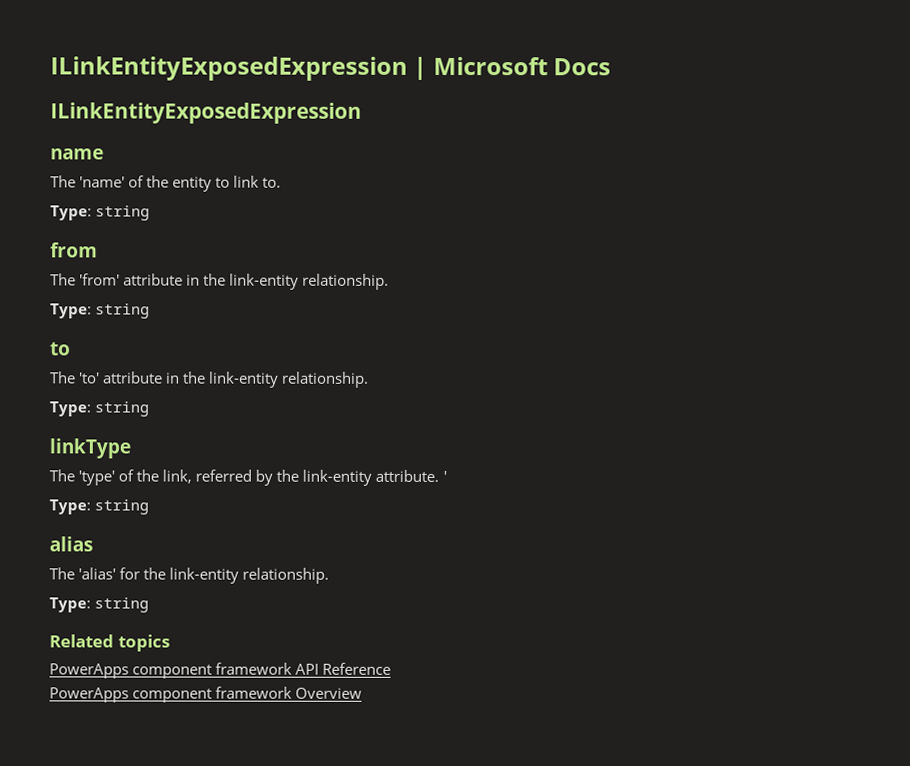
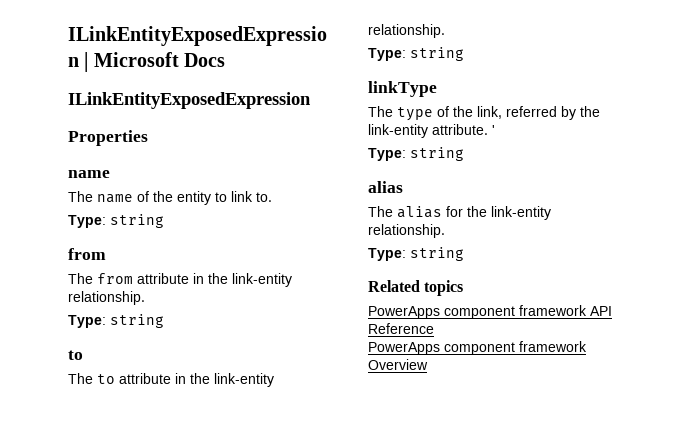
+ Properties
- The 'name' of the entity to link to.
+ The name of the entity to link to.
- The 'from' attribute in the link-entity relationship.
+ The from attribute in the link-entity relationship.
- The 'to' attribute in the link-entity relationship.
+ The to attribute in the link-entity relationship.
- The 'type' of the link, referred by the link-entity attribute.
+ The type of the link, referred by the link-entity attribute.
- The 'alias' for the link-entity relationship.
+ The alias for the link-entity relationship.

